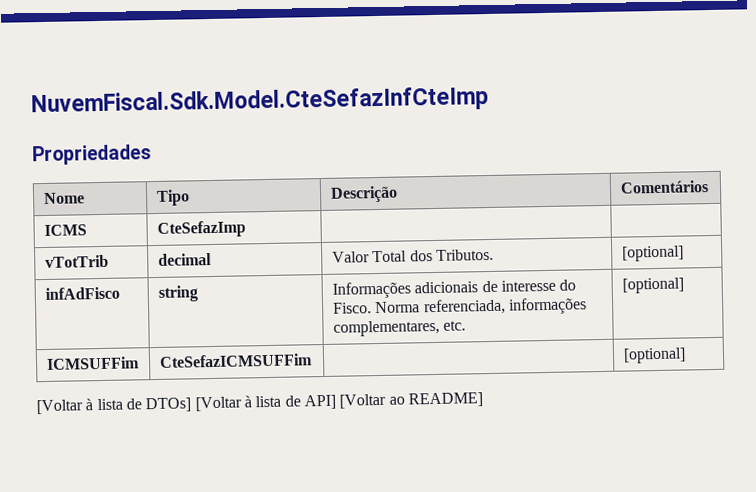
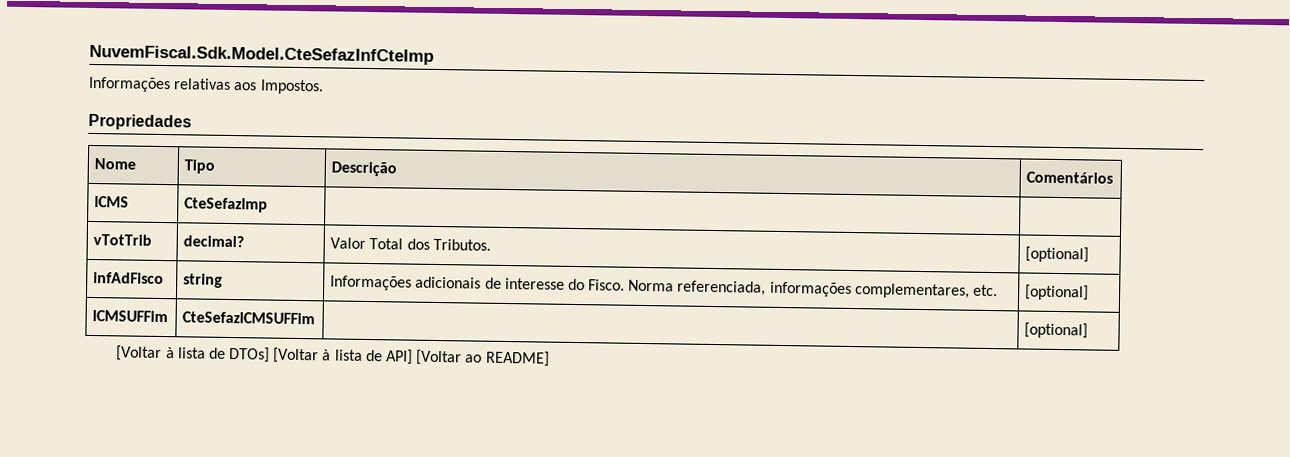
+ Informações relativas aos Impostos.
- vTotTrib | decimal | Valor Total dos Tributos. | [optional]
+ vTotTrib | decimal? | Valor Total dos Tributos. | [optional]

